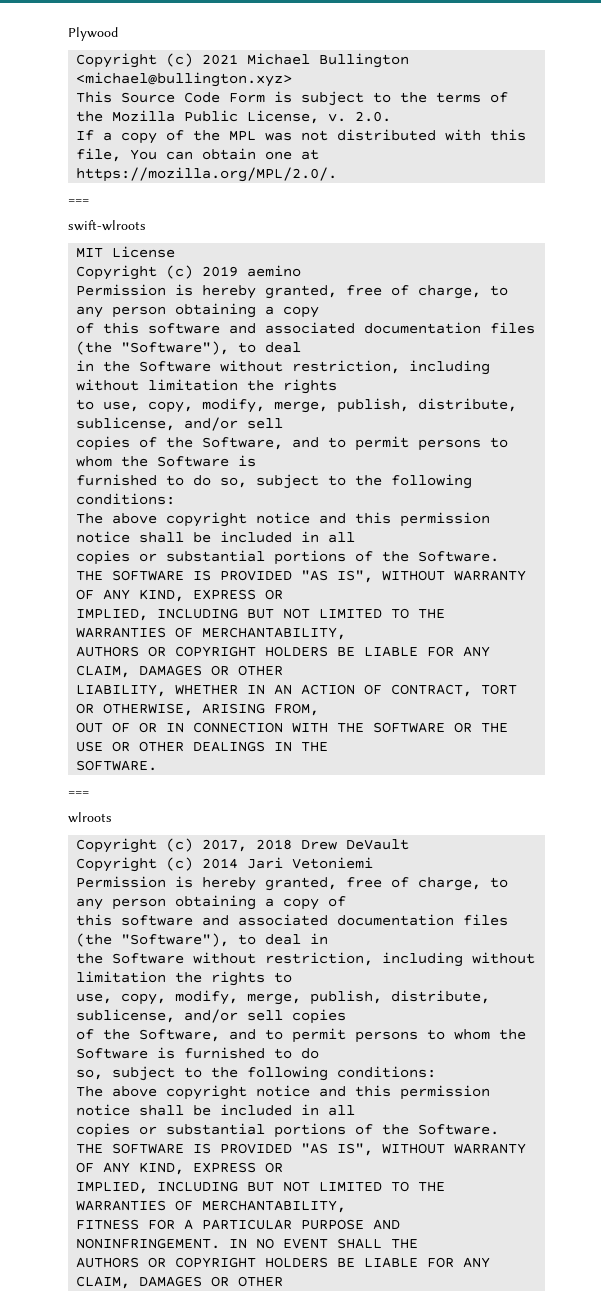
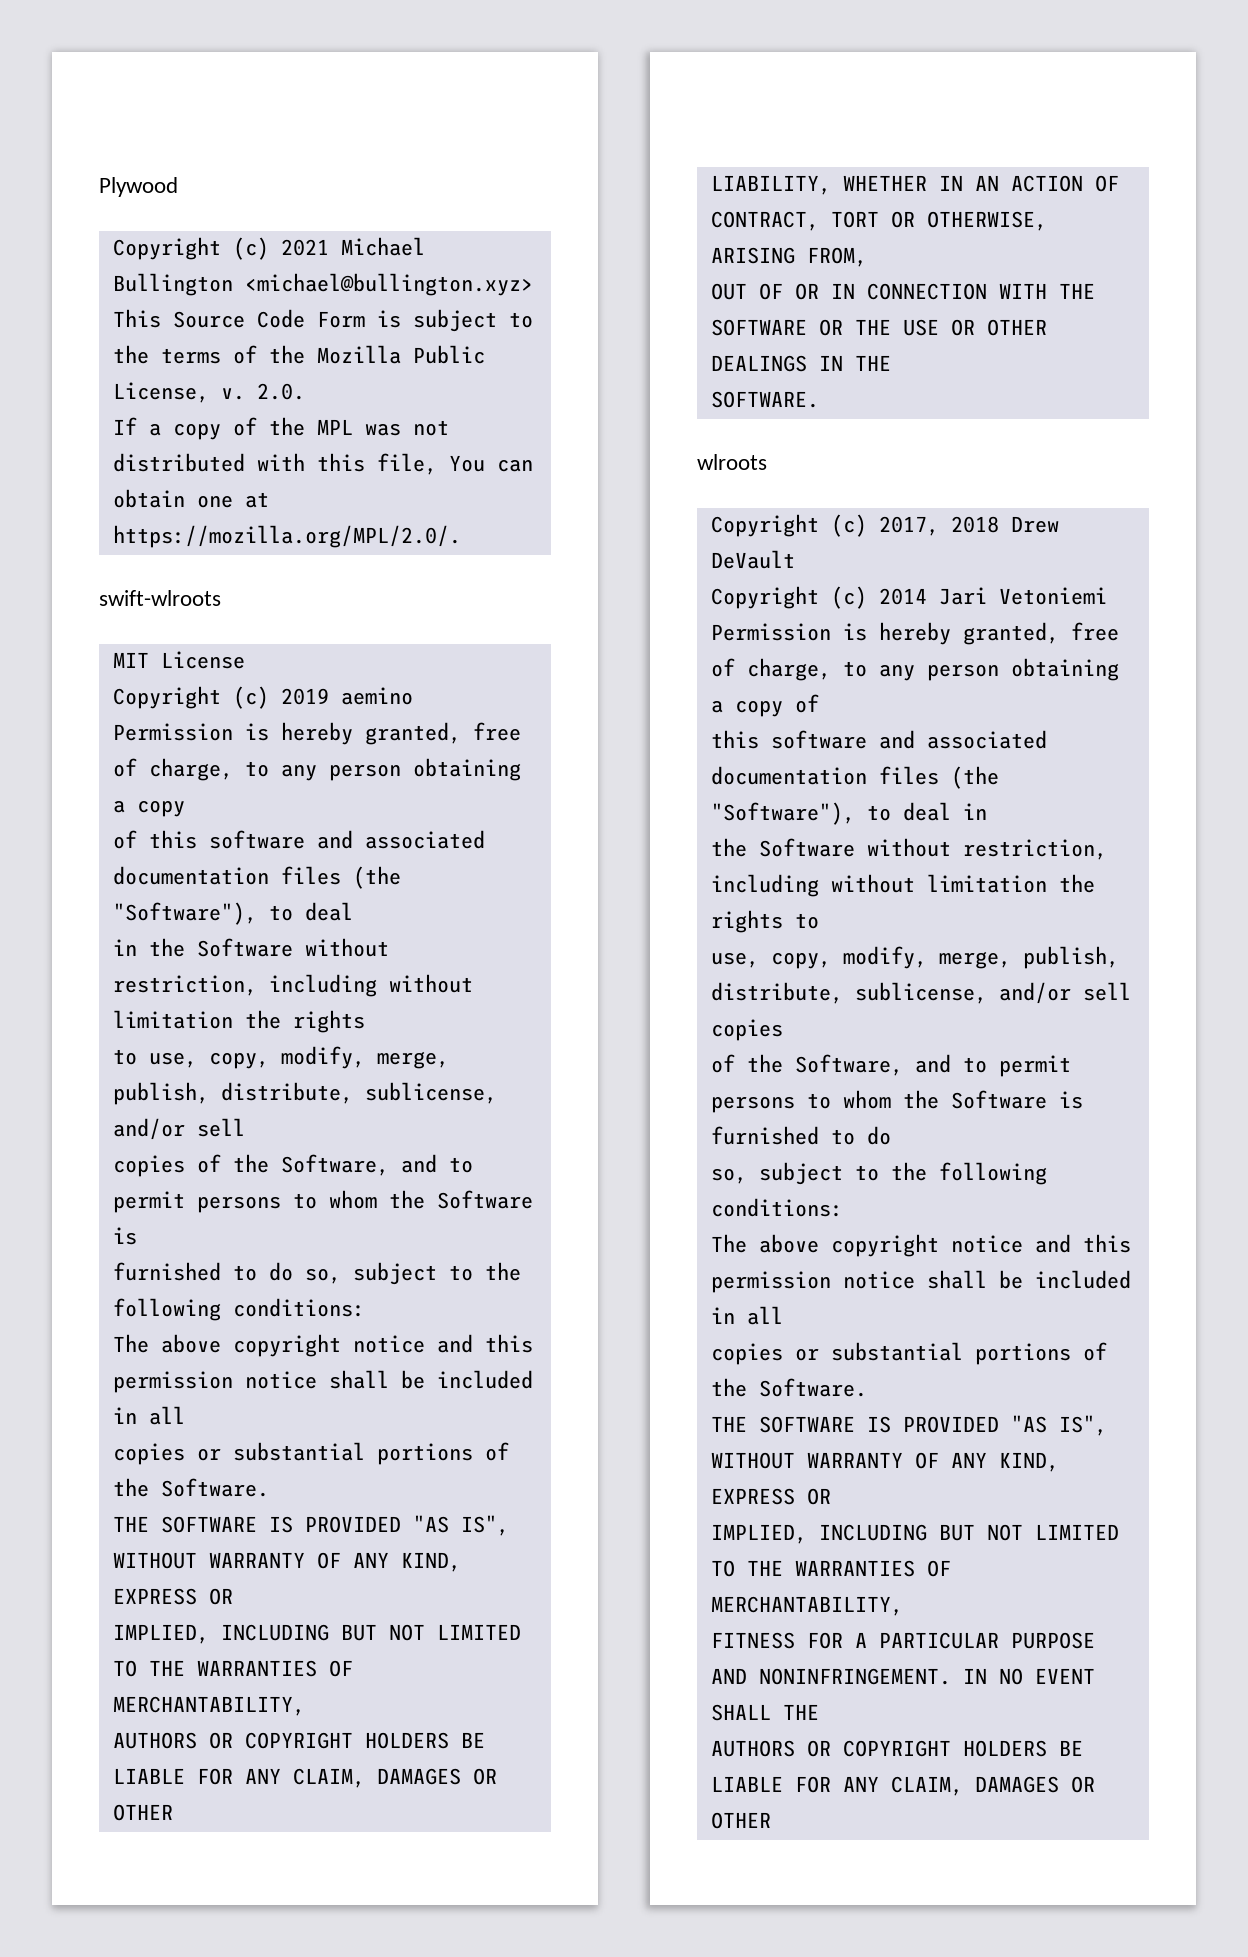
  If a copy of the MPL was not distributed with this file, You can obtain one at https://mozilla.org/MPL/2.0/.
- ===
  SOFTWARE.
- ===

